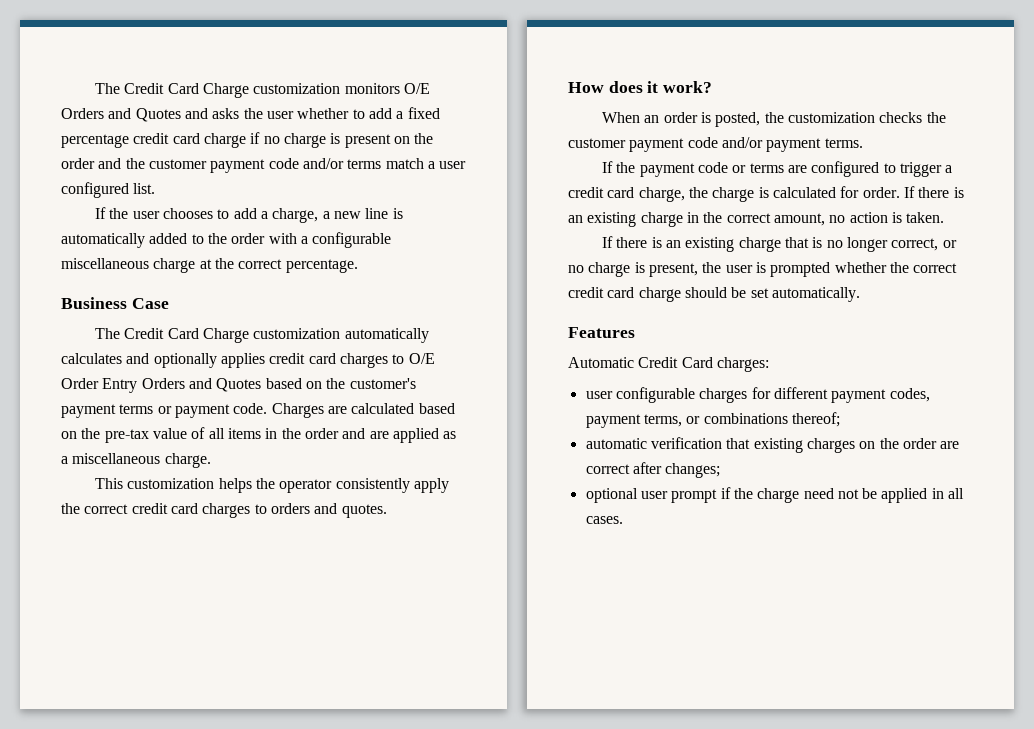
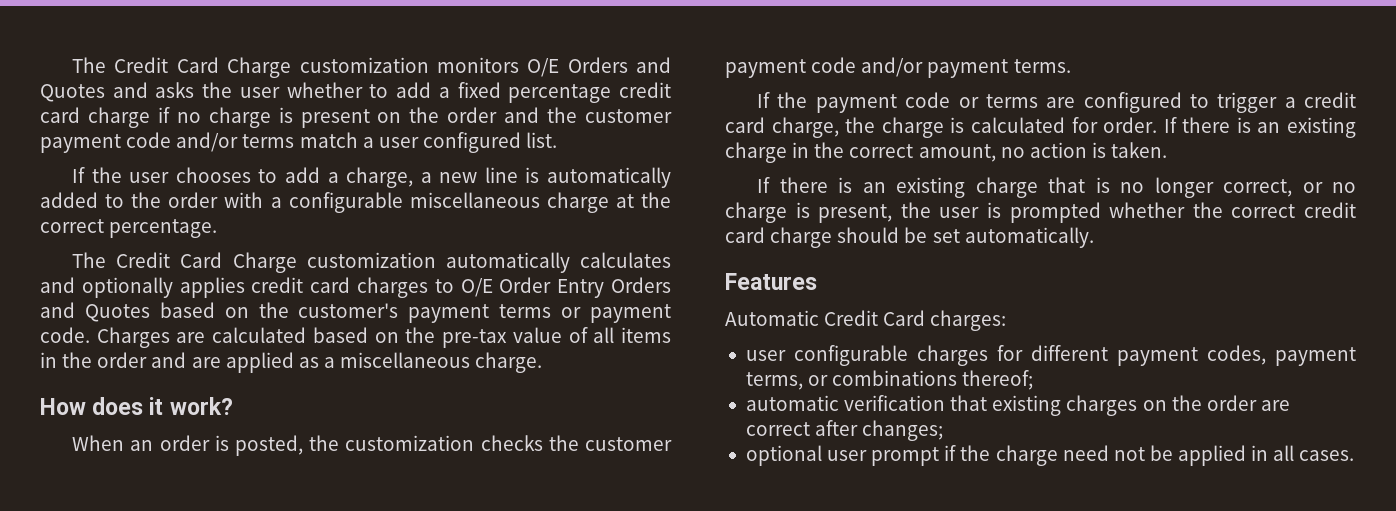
- Business Case
- This customization helps the operator consistently apply the correct credit card charges to orders and quotes.

